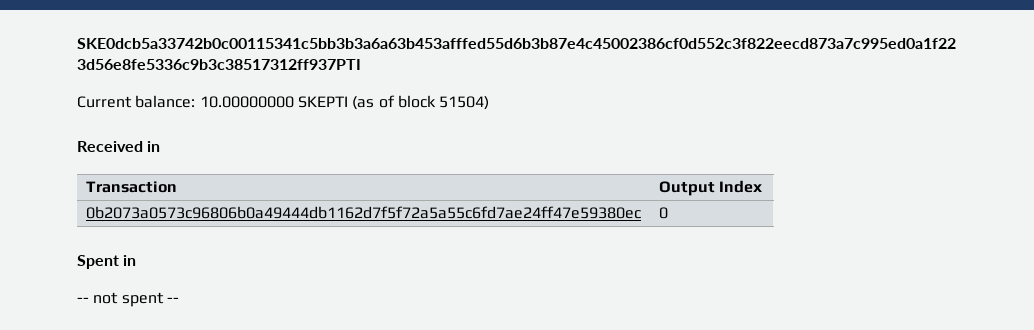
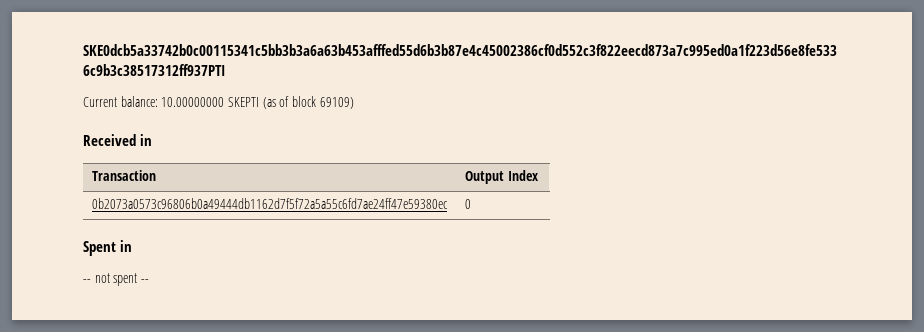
- Current balance: 10.00000000 SKEPTI (as of block 51504)
+ Current balance: 10.00000000 SKEPTI (as of block 69109)

